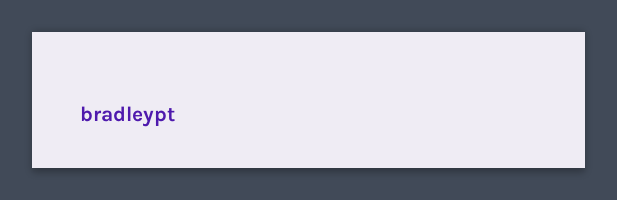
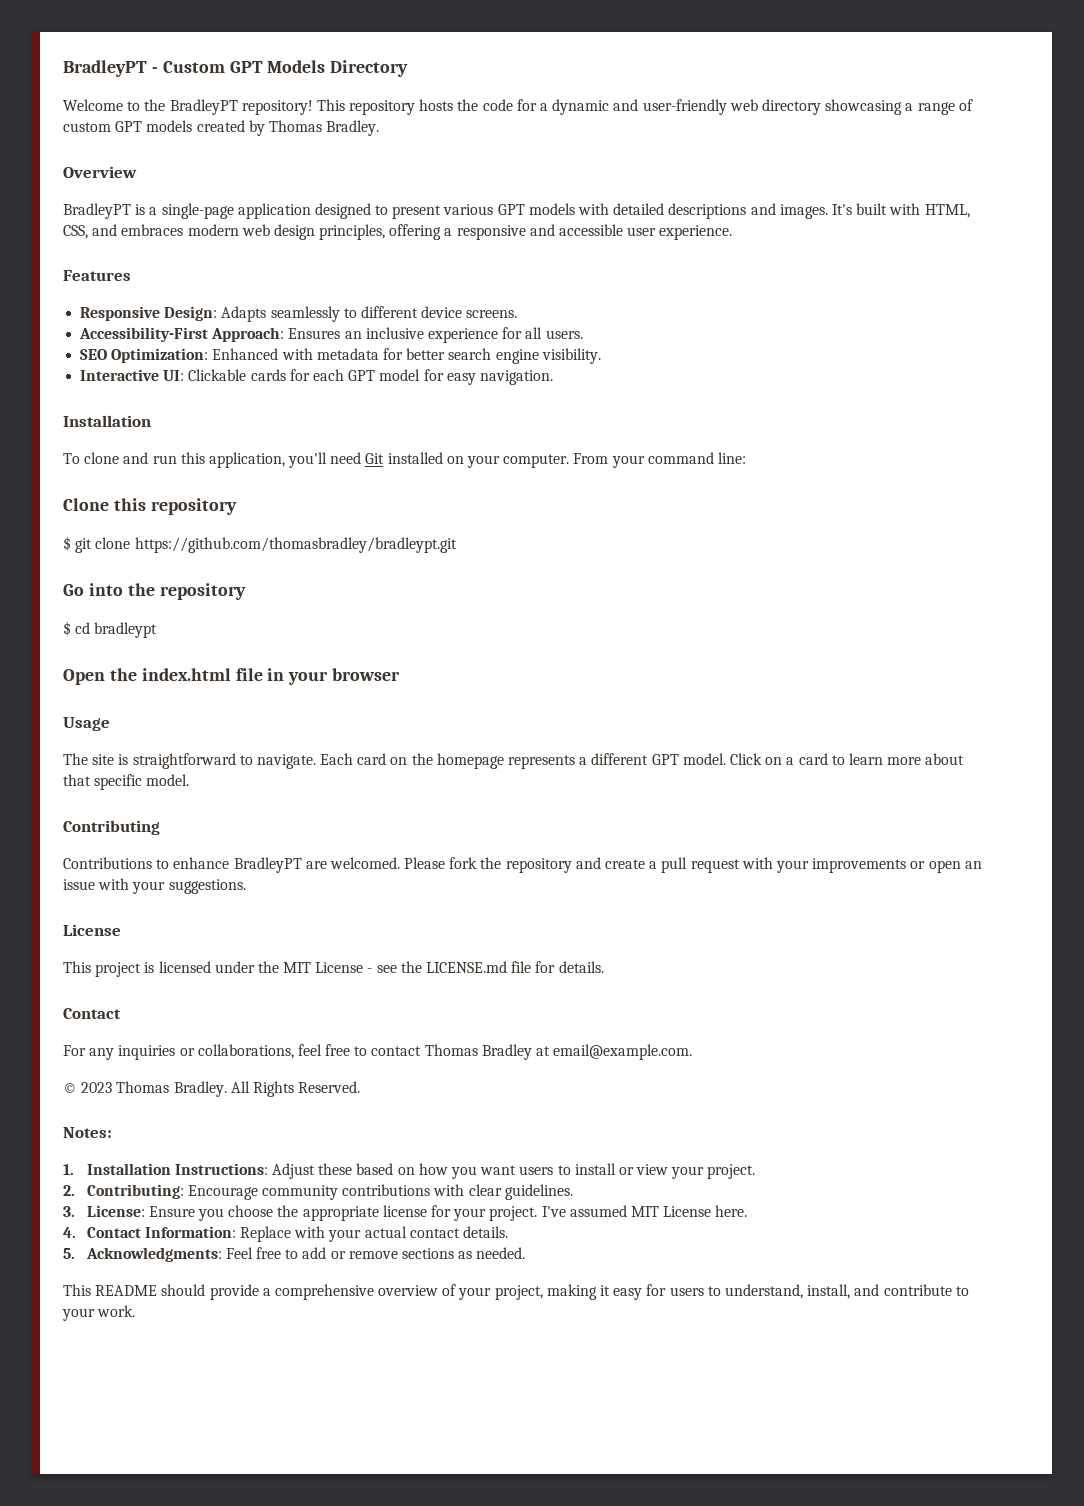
- bradleypt
+ BradleyPT - Custom GPT Models Directory
+ Welcome to the BradleyPT repository! This repository hosts the code for a dynamic and user-friendly web directory showcasing a range of custom GPT models created by Thomas Bradley.
+ Overview
+ BradleyPT is a single-page application designed to present various GPT models with detailed descriptions and images. It's built with HTML, CSS, and embraces modern web design principles, offering a responsive and accessible user experience.
+ Features
+ Responsive Design: Adapts seamlessly to different device screens.
+ Accessibility-First Approach: Ensures an inclusive experience for all users.
+ SEO Optimization: Enhanced with metadata for better search engine visibility.
+ Interactive UI: Clickable cards for each GPT model for easy navigation.
+ Installation
+ To clone and run this application, you'll need Git installed on your computer. From your command line:
+ Clone this repository
+ $ git clone https://github.com/thomasbradley/bradleypt.git
+ Go into the repository
+ $ cd bradleypt
+ Open the index.html file in your browser
+ Usage
+ The site is straightforward to navigate. Each card on the homepage represents a different GPT model. Click on a card to learn more about that specific model.
+ Contributing
+ Contributions to enhance BradleyPT are welcomed. Please fork the repository and create a pull request with your improvements or open an issue with your suggestions.
+ License
+ This project is licensed under the MIT License - see the LICENSE.md file for details.
+ Contact
+ For any inquiries or collaborations, feel free to contact Thomas Bradley at email@example.com.
+ © 2023 Thomas Bradley. All Rights Reserved.
+ Notes:
+ 1. Installation Instructions: Adjust these based on how you want users to install or view your project.
+ 2. Contributing: Encourage community contributions with clear guidelines.
+ 3. License: Ensure you choose the appropriate license for your project. I've assumed MIT License here.
+ 4. Contact Information: Replace with your actual contact details.
+ 5. Acknowledgments: Feel free to add or remove sections as needed.
+ This README should provide a comprehensive overview of your project, making it easy for users to understand, install, and contribute to your work.

